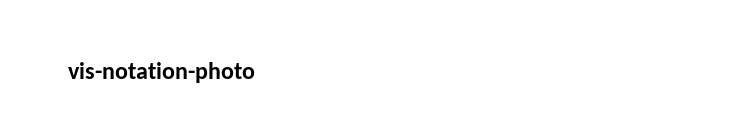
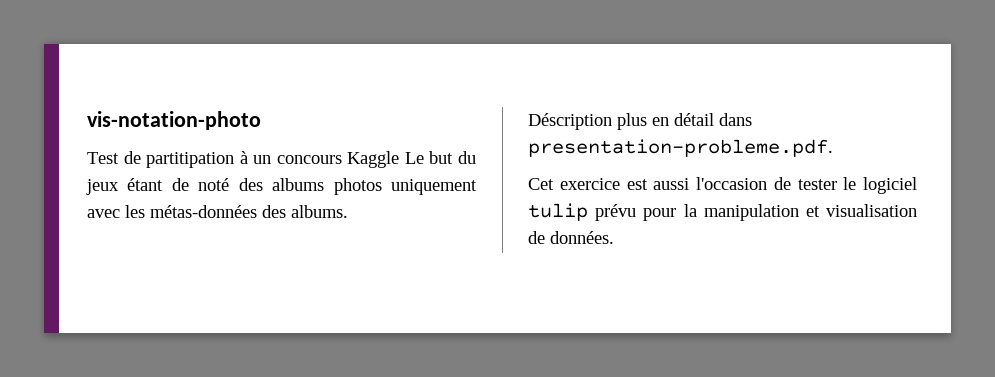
+ Test de partitipation à un concours Kaggle Le but du jeux étant de noté des albums photos uniquement avec les métas-données des albums.
+ Déscription plus en détail dans presentation-probleme.pdf.
+ Cet exercice est aussi l'occasion de tester le logiciel tulip prévu pour la manipulation et visualisation de données.

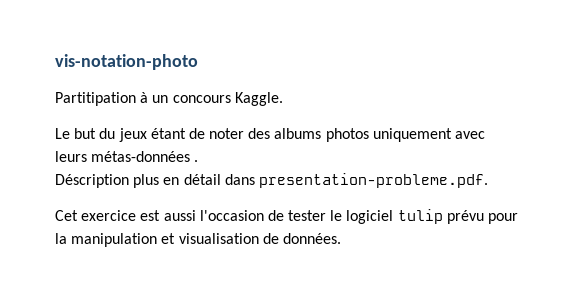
- Test de partitipation à un concours Kaggle Le but du jeux étant de noté des albums photos uniquement avec les métas-données des albums.
+ Partitipation à un concours Kaggle.
+ Le but du jeux étant de noter des albums photos uniquement avec leurs métas-données .

